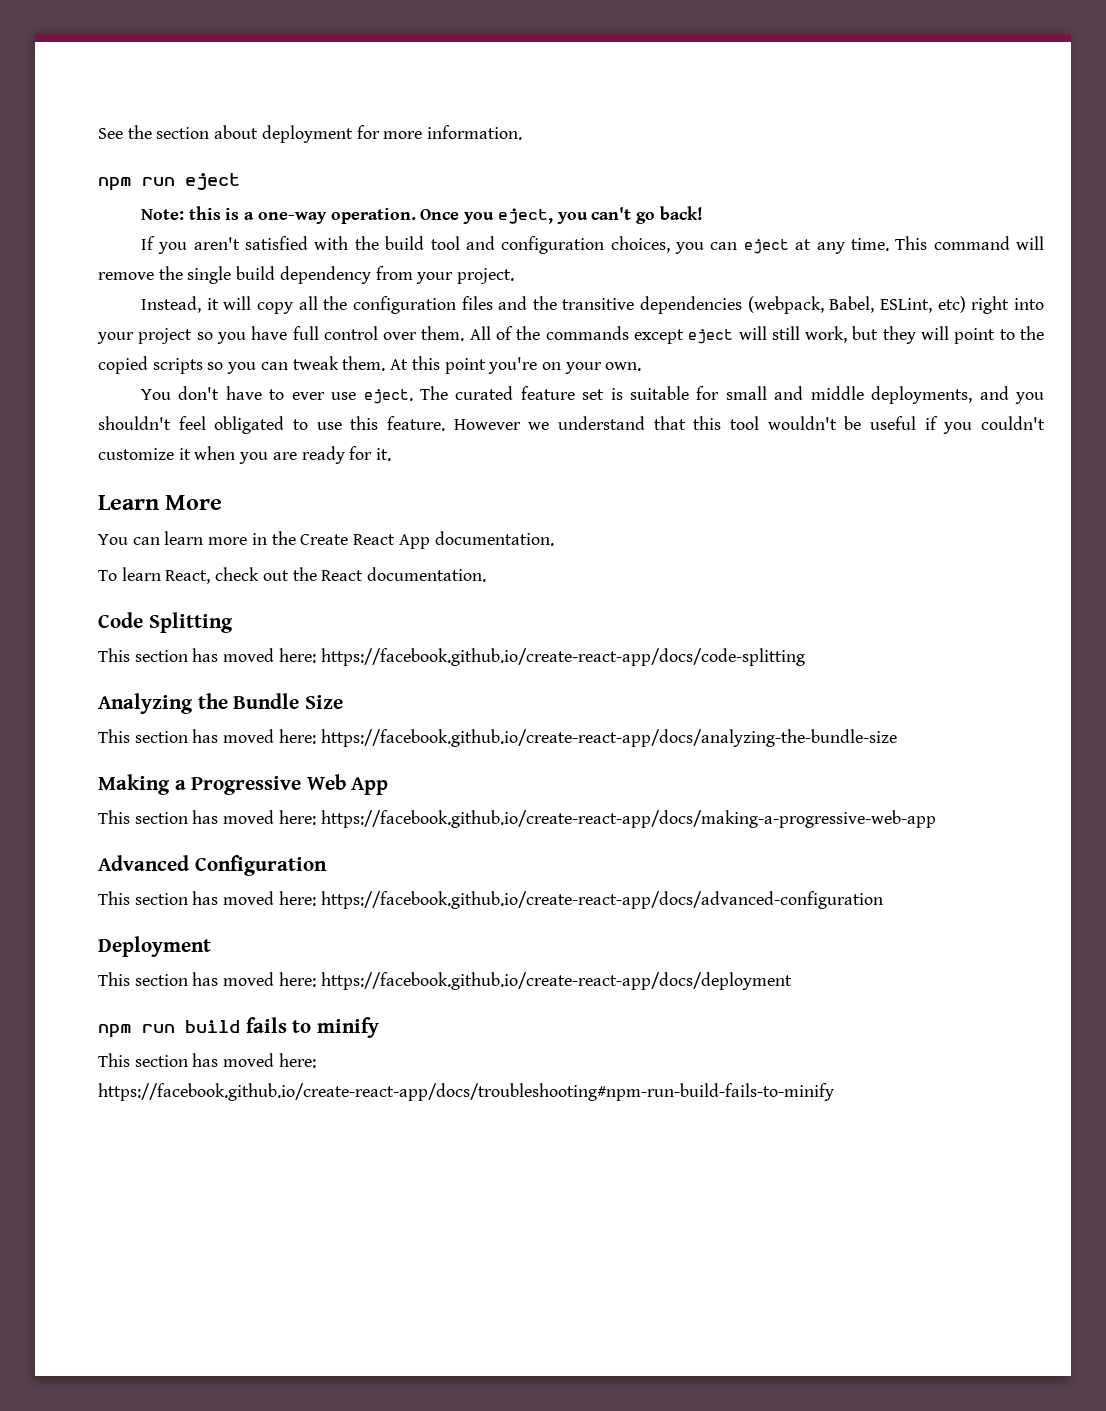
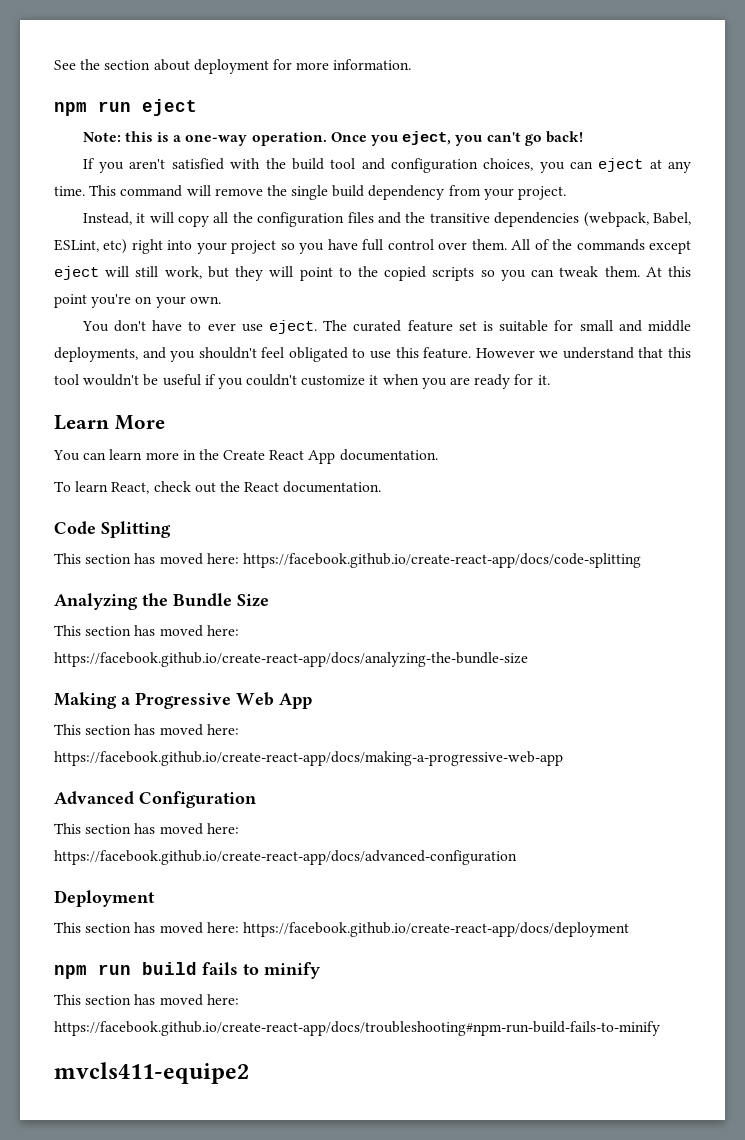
+ mvcls411-equipe2

